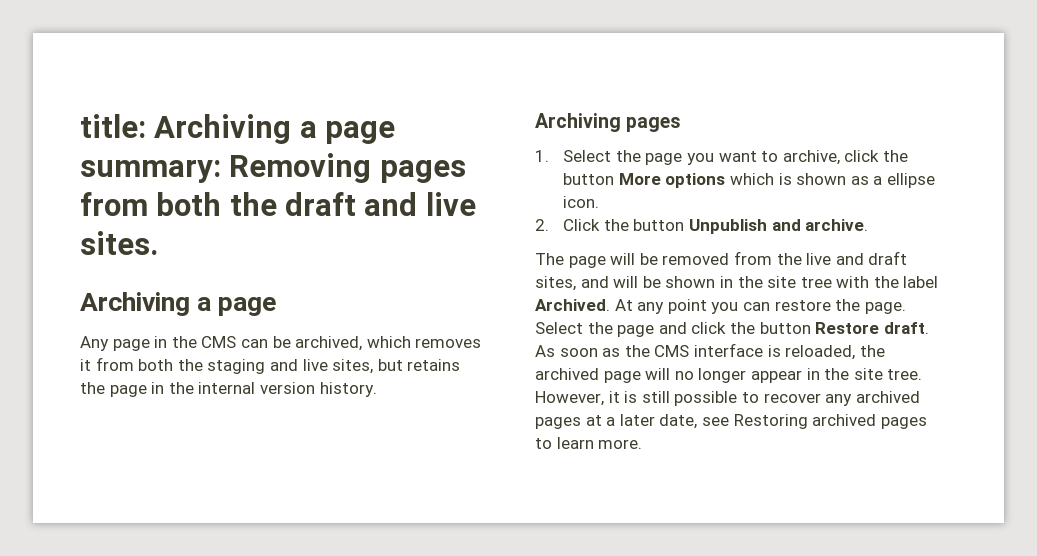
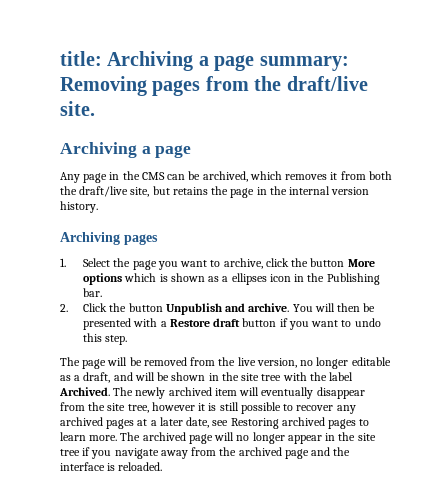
- title: Archiving a page summary: Removing pages from both the draft and live sites.
+ title: Archiving a page summary: Removing pages from the draft/live site.
- Any page in the CMS can be archived, which removes it from both the staging and live sites, but retains the page in the internal version history.
+ Any page in the CMS can be archived, which removes it from both the draft/live site, but retains the page in the internal version history.
- 1. Select the page you want to archive, click the button More options which is shown as a ellipse icon.
+ 1. Select the page you want to archive, click the button More options which is shown as a ellipses icon in the Publishing bar.
+ You will then be presented with a Restore draft button if you want to undo this step.
- The page will be removed from the live and draft sites, and will be shown in the site tree with the label Archived.
+ The page will be removed from the live version, no longer editable as a draft, and will be shown in the site tree with the label Archived.
- At any point you can restore the page. Select the page and click the button Restore draft. As soon as the CMS interface is reloaded, the archived page will no longer appear in the site tree. However, it is still possible to recover any archived pages at a later date, see Restoring archived pages to learn more.
+ The newly archived item will eventually disappear from the site tree, however it is still possible to recover any archived pages at a later date, see Restoring archived pages to learn more.
+ The archived page will no longer appear in the site tree if you navigate away from the archived page and the interface is reloaded.

